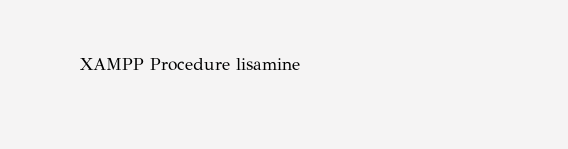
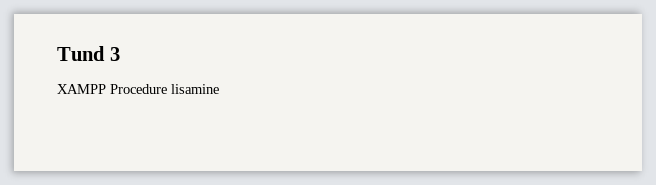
+ Tund 3

